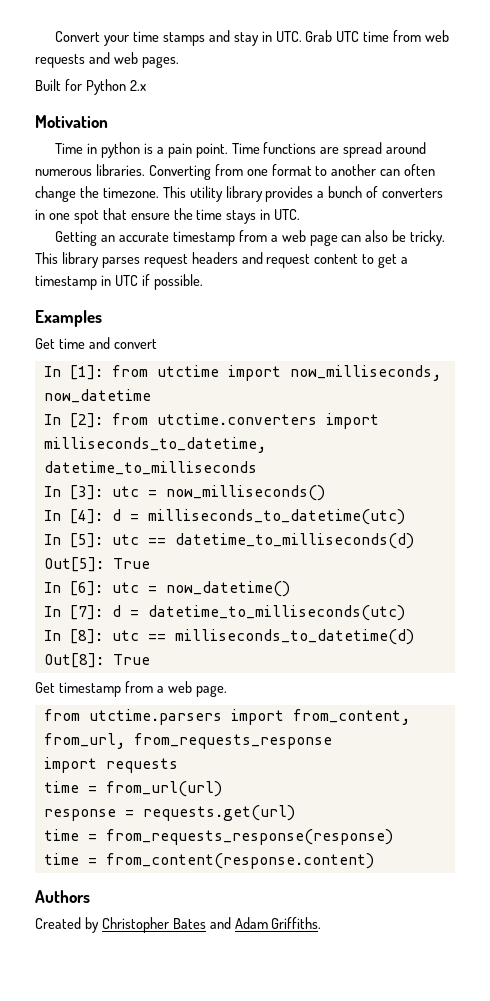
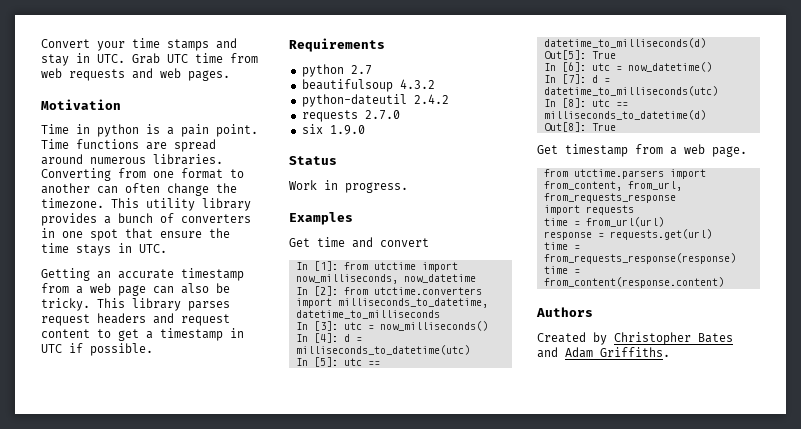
- Built for Python 2.x
+ Requirements
+ python 2.7
+ beautifulsoup 4.3.2
+ python-dateutil 2.4.2
+ requests 2.7.0
+ six 1.9.0
+ Status
+ Work in progress.

